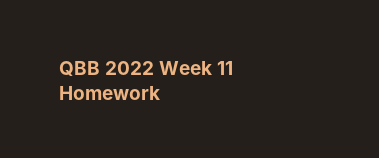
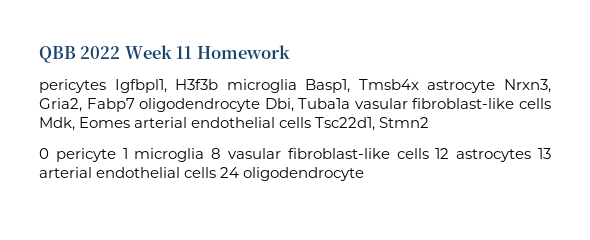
+ pericytes Igfbpl1, H3f3b microglia Basp1, Tmsb4x astrocyte Nrxn3, Gria2, Fabp7 oligodendrocyte Dbi, Tuba1a vasular fibroblast-like cells Mdk, Eomes arterial endothelial cells Tsc22d1, Stmn2
+ 0 pericyte 1 microglia 8 vasular fibroblast-like cells 12 astrocytes 13 arterial endothelial cells 24 oligodendrocyte

